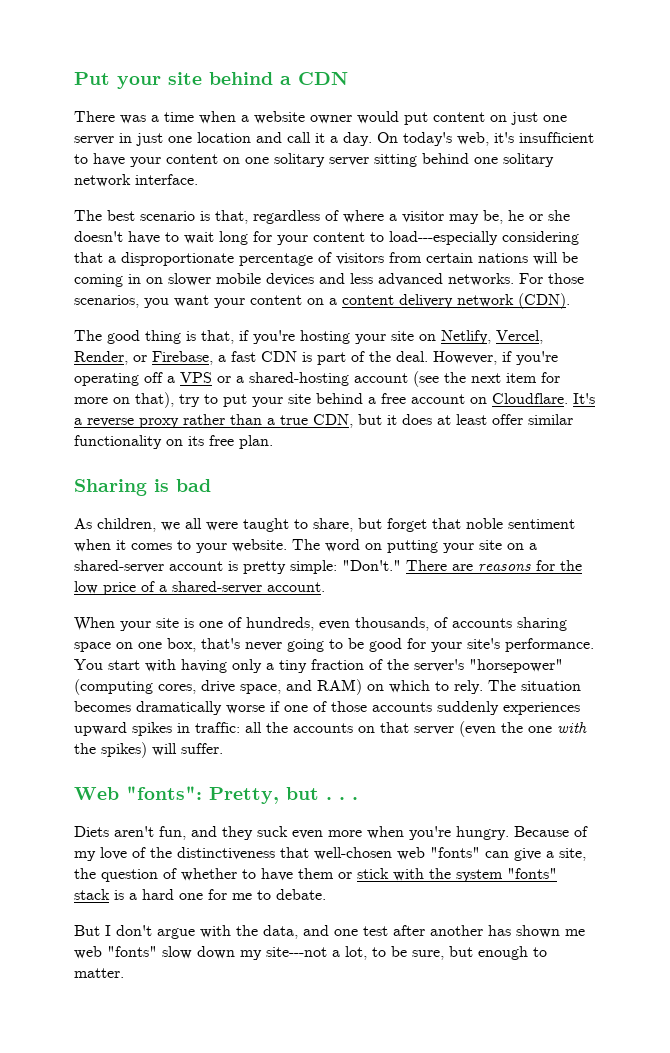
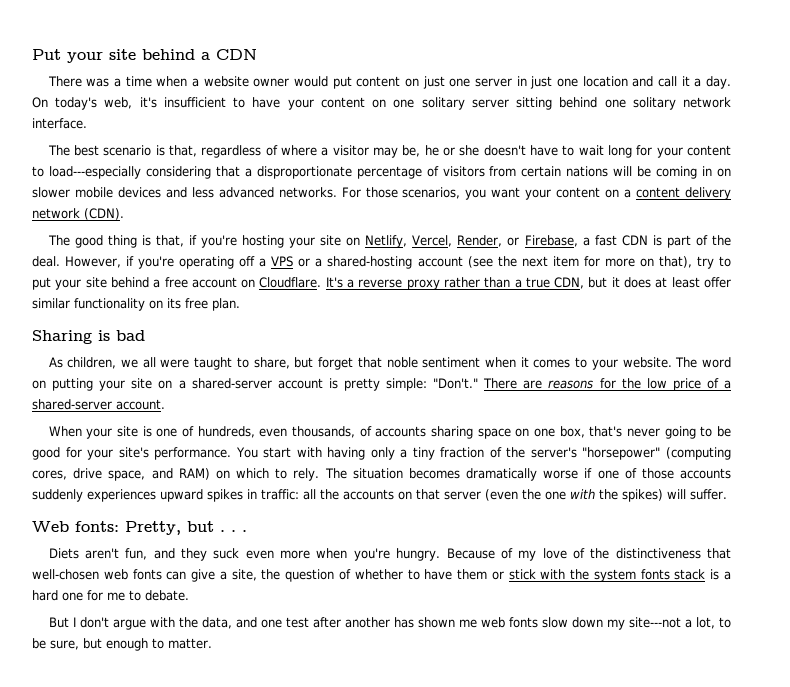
- Web "fonts": Pretty, but . . .
+ Web fonts: Pretty, but . . .
- Because of my love of the distinctiveness that well-chosen web "fonts" can give a site, the question of whether to have them or stick with the system "fonts" stack is a hard one for me to debate.
+ Because of my love of the distinctiveness that well-chosen web fonts can give a site, the question of whether to have them or stick with the system fonts stack is a hard one for me to debate.
- But I don't argue with the data, and one test after another has shown me web "fonts" slow down my site---not a lot, to be sure, but enough to matter.
+ But I don't argue with the data, and one test after another has shown me web fonts slow down my site---not a lot, to be sure, but enough to matter.

